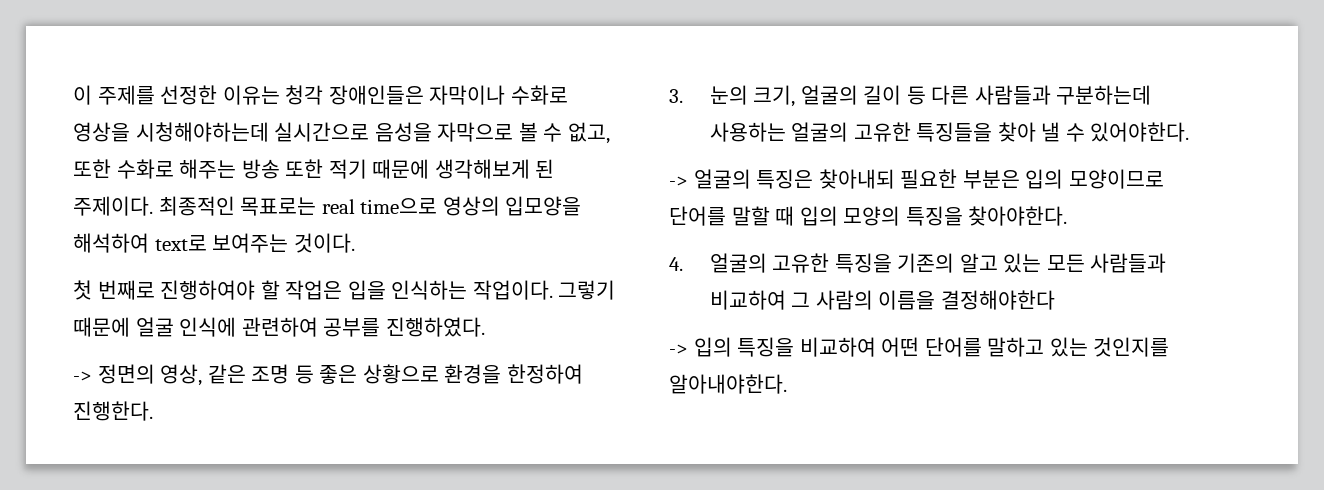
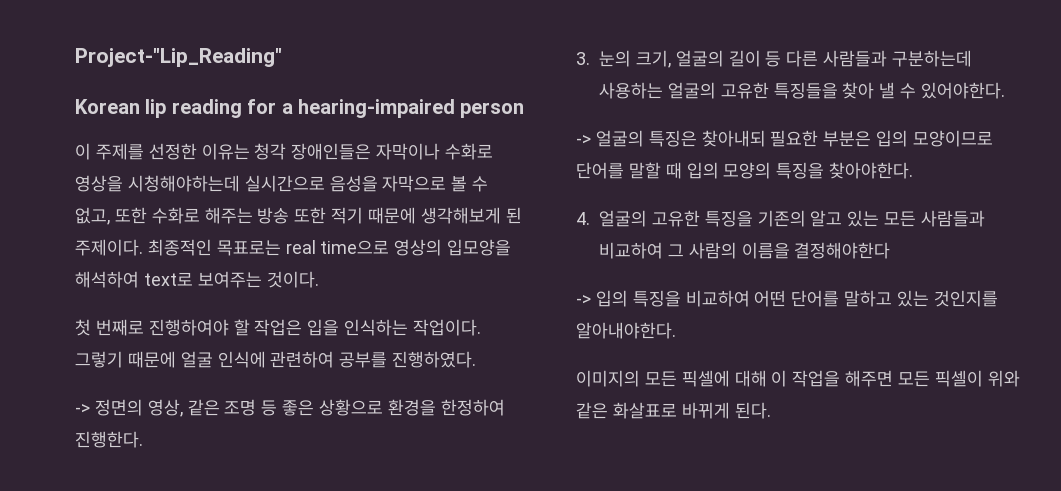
+ Project-"Lip_Reading"
+ Korean lip reading for a hearing-impaired person
+ 이미지의 모든 픽셀에 대해 이 작업을 해주면 모든 픽셀이 위와 같은 화살표로 바뀌게 된다.

